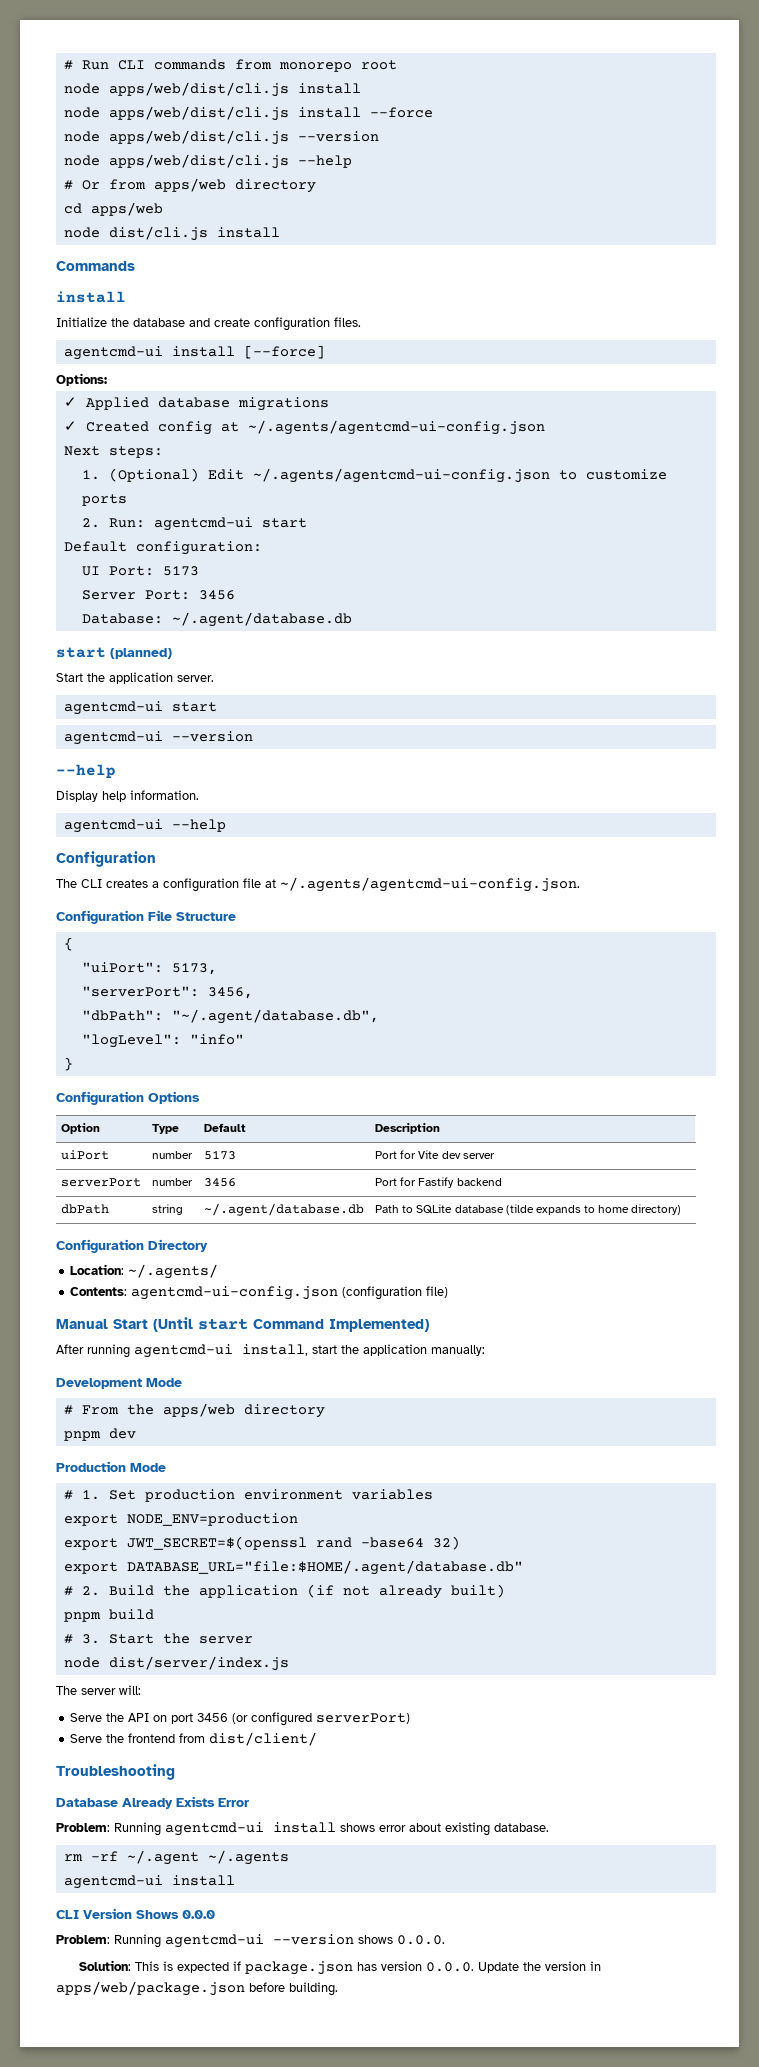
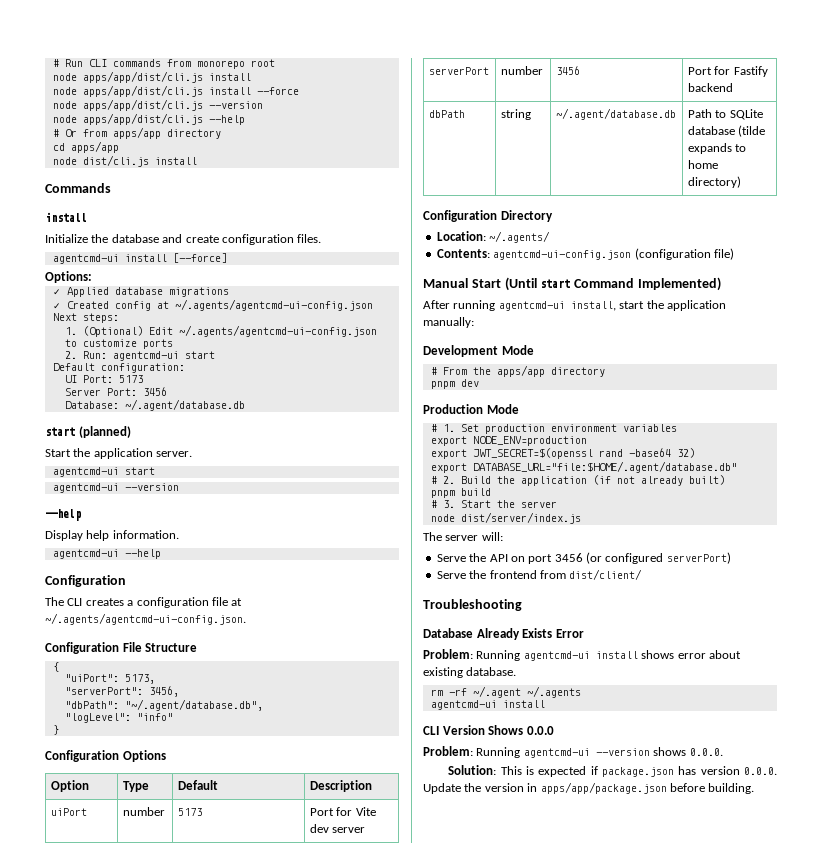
  # Run CLI commands from monorepo root
- node apps/web/dist/cli.js install
+ node apps/app/dist/cli.js install
- node apps/web/dist/cli.js install --force
+ node apps/app/dist/cli.js install --force
- node apps/web/dist/cli.js --version
+ node apps/app/dist/cli.js --version
- node apps/web/dist/cli.js --help
+ node apps/app/dist/cli.js --help
- # Or from apps/web directory
+ # Or from apps/app directory
- cd apps/web
+ cd apps/app
- # From the apps/web directory
+ # From the apps/app directory
- Solution: This is expected if package.json has version 0.0.0. Update the version in apps/web/package.json before building.
+ Solution: This is expected if package.json has version 0.0.0. Update the version in apps/app/package.json before building.

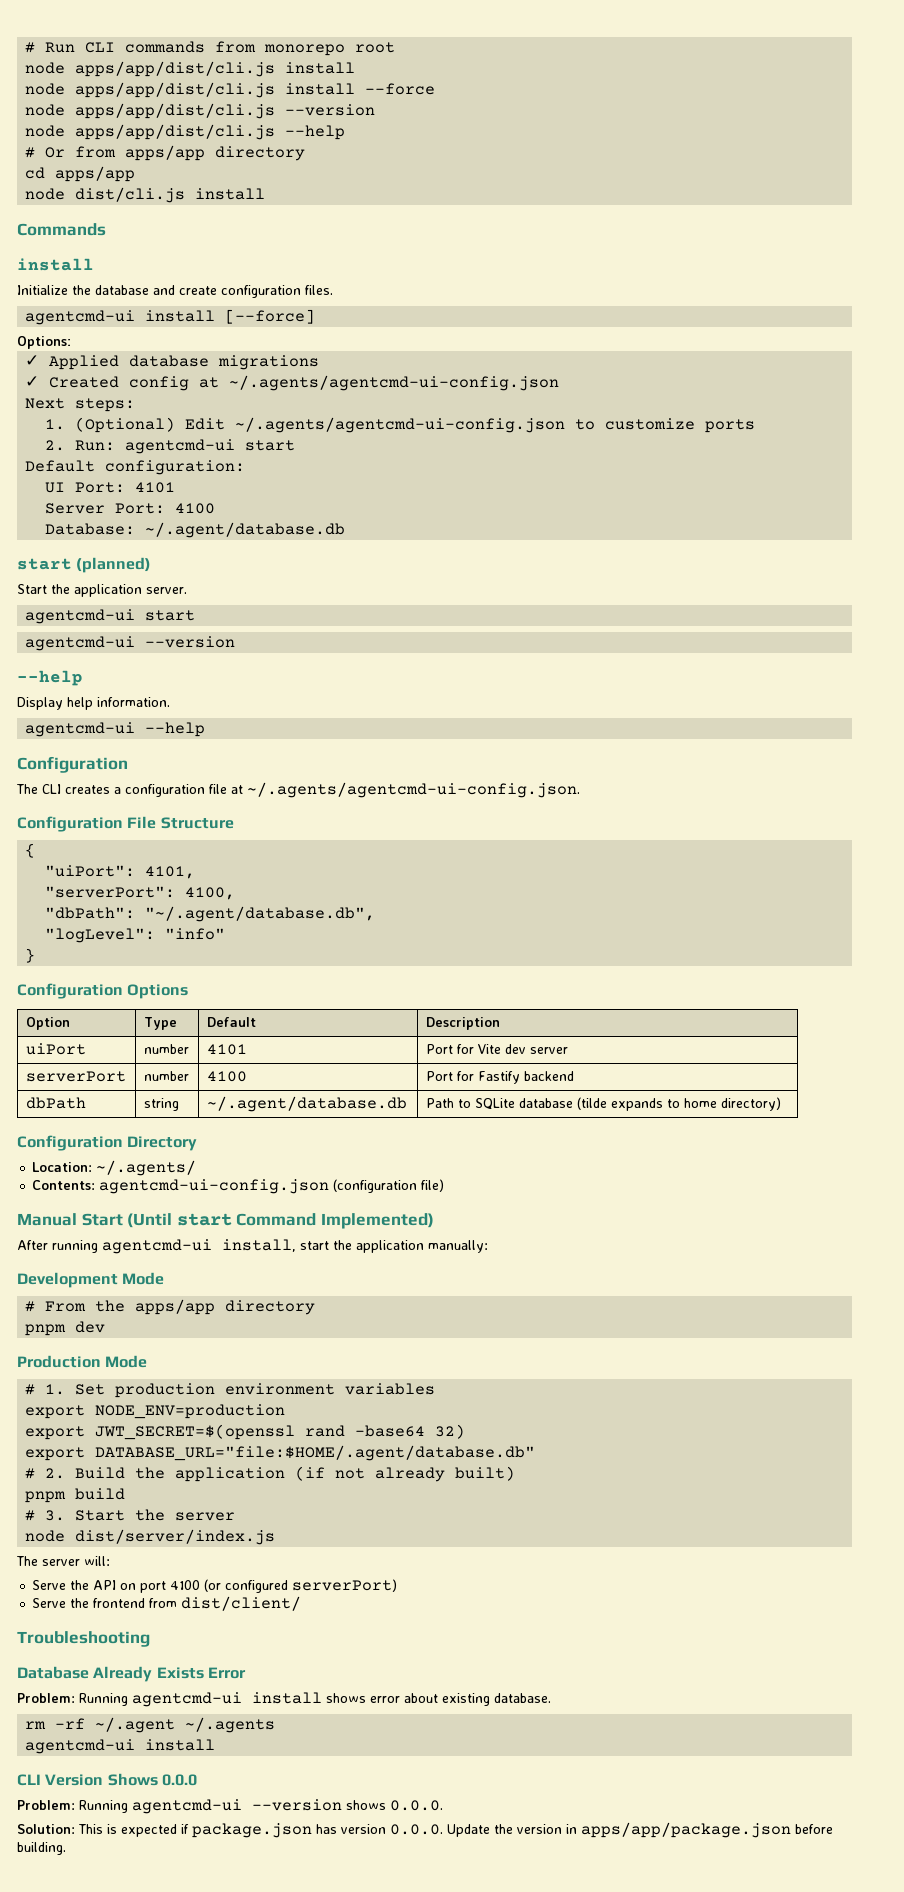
- UI Port: 5173
+ UI Port: 4101
- Server Port: 3456
+ Server Port: 4100
- "uiPort": 5173,
+ "uiPort": 4101,
- "serverPort": 3456,
+ "serverPort": 4100,
- uiPort | number | 5173 | Port for Vite dev server
+ uiPort | number | 4101 | Port for Vite dev server
- serverPort | number | 3456 | Port for Fastify backend
+ serverPort | number | 4100 | Port for Fastify backend
- Serve the API on port 3456 (or configured serverPort)
+ Serve the API on port 4100 (or configured serverPort)

